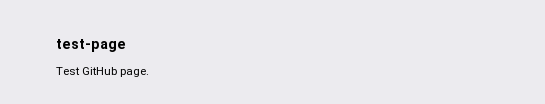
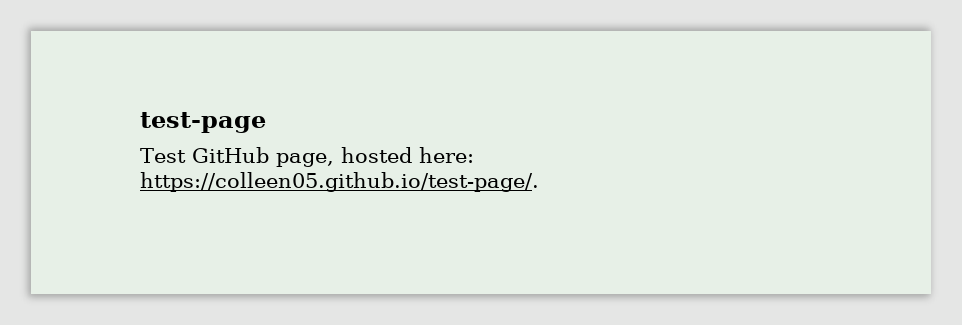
- Test GitHub page.
+ Test GitHub page, hosted here: https://colleen05.github.io/test-page/.

